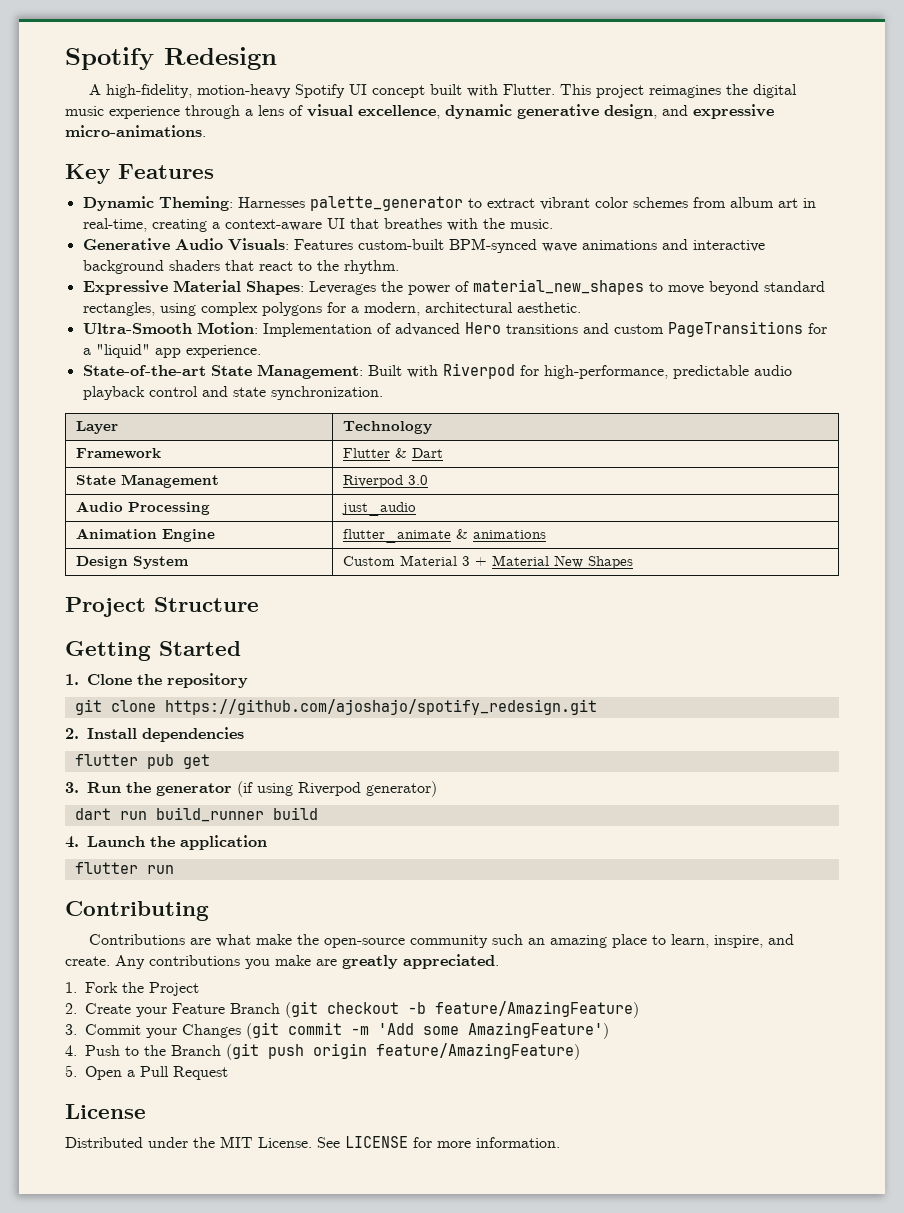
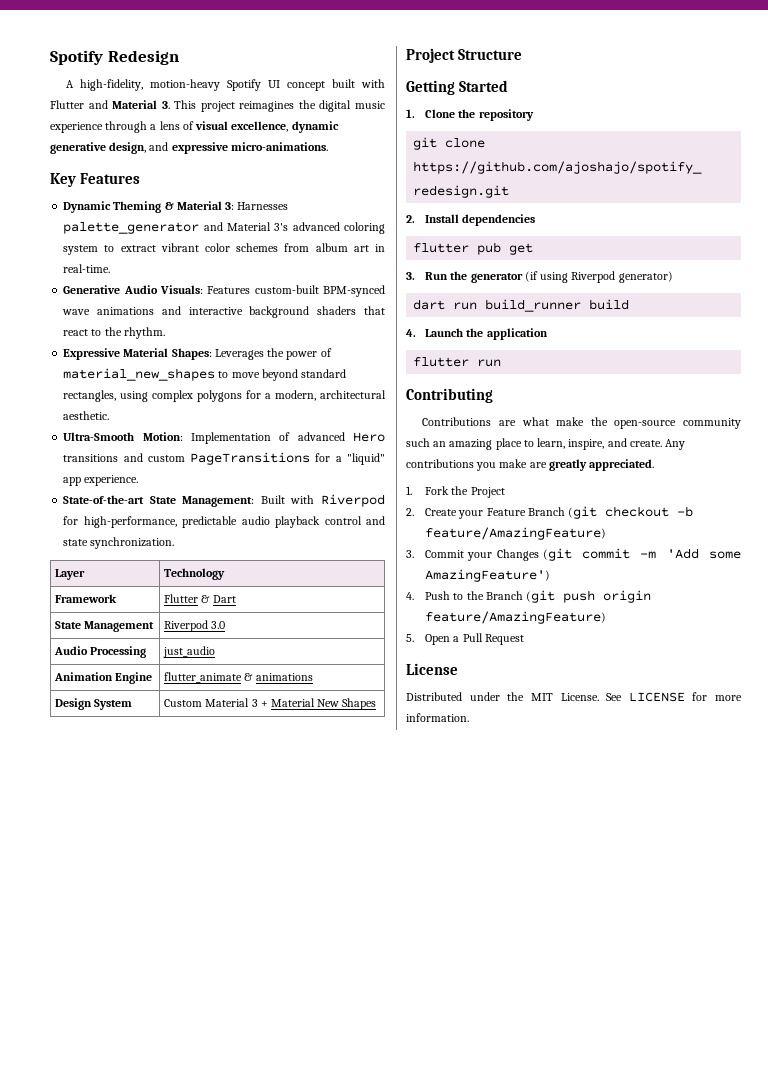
- A high-fidelity, motion-heavy Spotify UI concept built with Flutter. This project reimagines the digital music experience through a lens of visual excellence, dynamic generative design, and expressive micro-animations.
+ A high-fidelity, motion-heavy Spotify UI concept built with Flutter and Material 3. This project reimagines the digital music experience through a lens of visual excellence, dynamic generative design, and expressive micro-animations.
- Dynamic Theming: Harnesses palette_generator to extract vibrant color schemes from album art in real-time, creating a context-aware UI that breathes with the music.
+ Dynamic Theming & Material 3: Harnesses palette_generator and Material 3's advanced coloring system to extract vibrant color schemes from album art in real-time.

